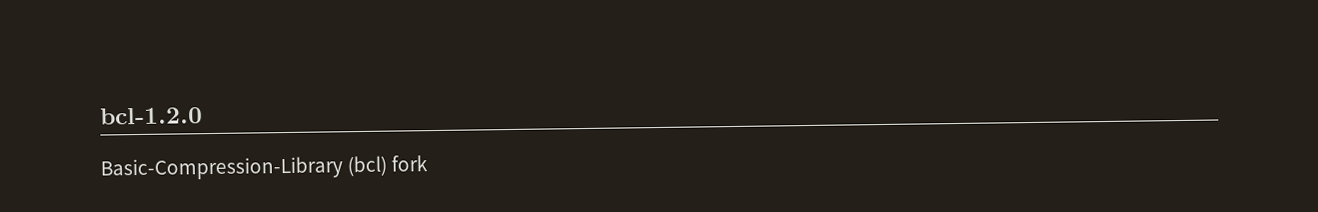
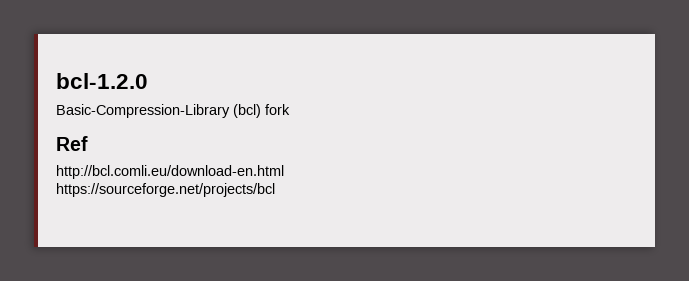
+ Ref
+ http://bcl.comli.eu/download-en.html
+ https://sourceforge.net/projects/bcl

